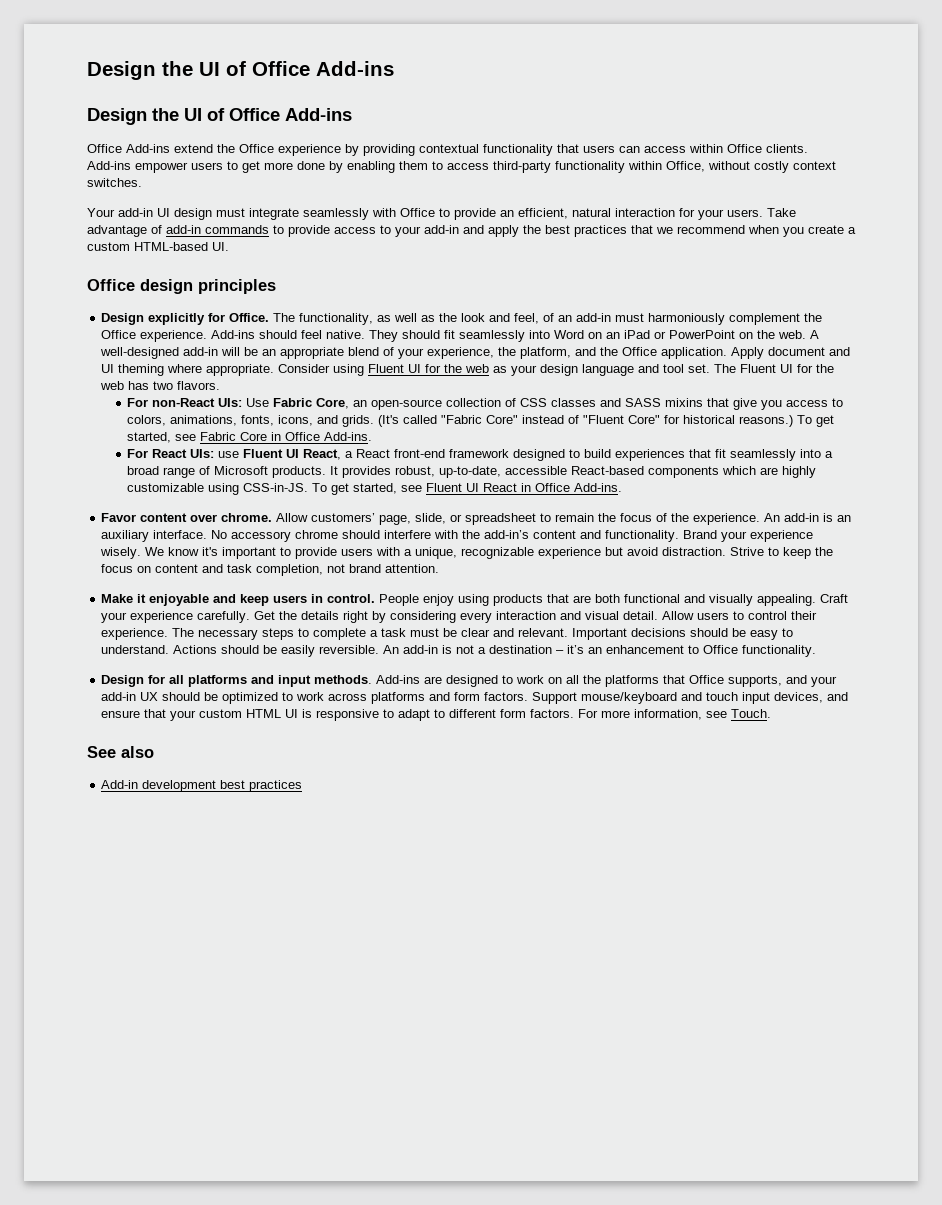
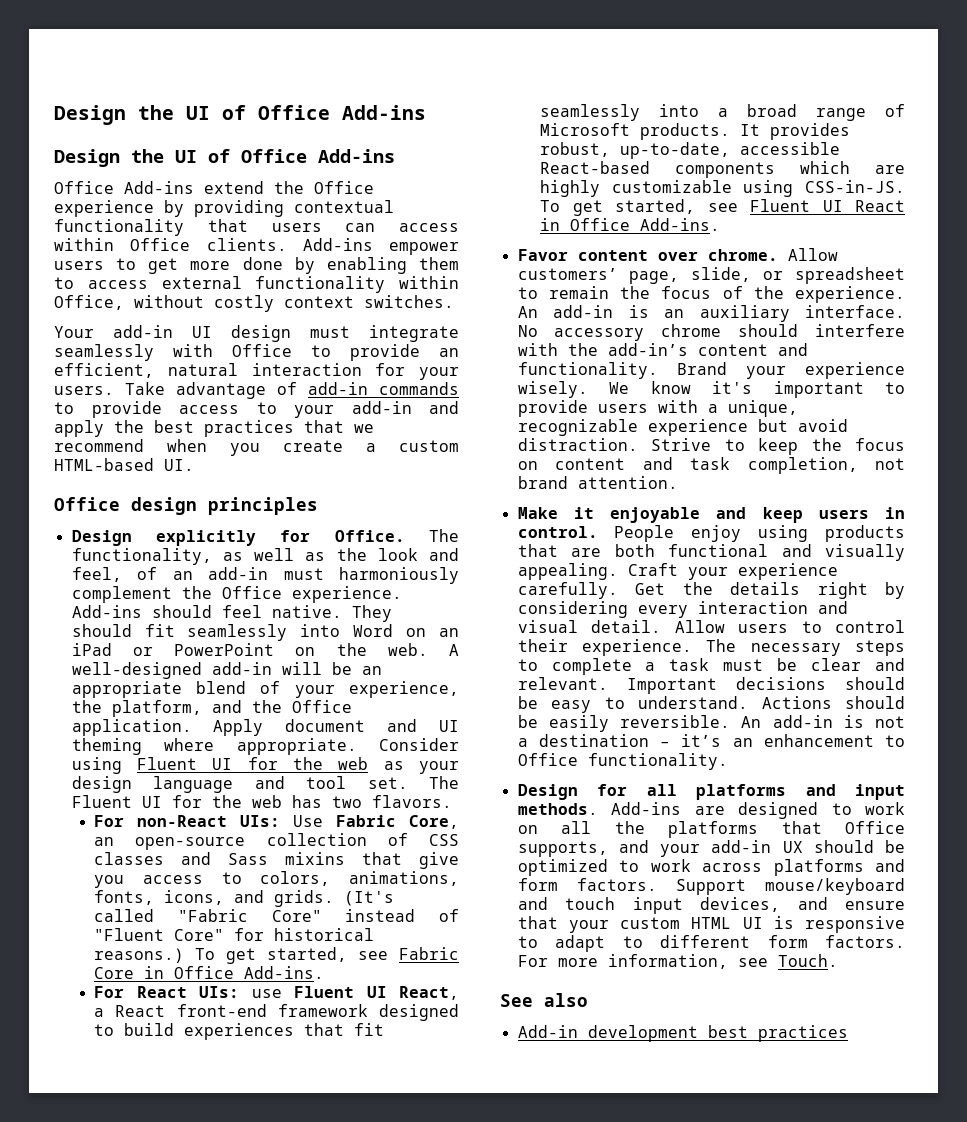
- Add-ins empower users to get more done by enabling them to access third-party functionality within Office, without costly context switches.
+ Add-ins empower users to get more done by enabling them to access external functionality within Office, without costly context switches.
- For non-React UIs: Use Fabric Core, an open-source collection of CSS classes and SASS mixins that give you access to colors, animations, fonts, icons, and grids.
+ For non-React UIs: Use Fabric Core, an open-source collection of CSS classes and Sass mixins that give you access to colors, animations, fonts, icons, and grids.

